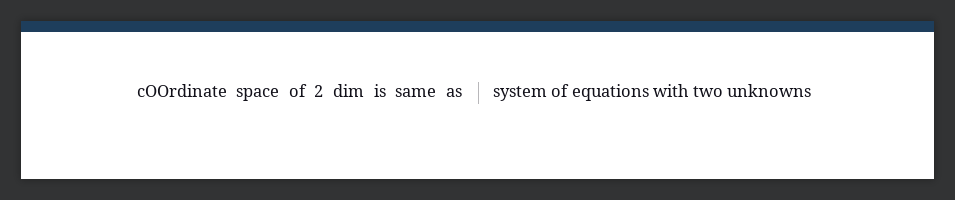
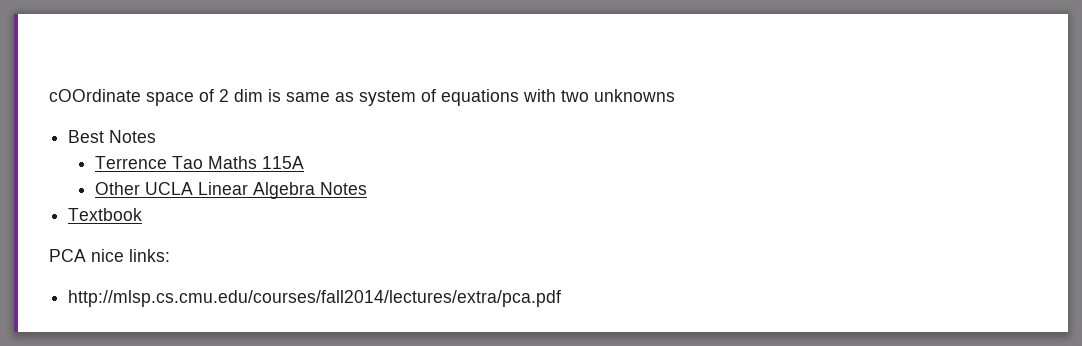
+ Best Notes
+ Terrence Tao Maths 115A
+ Other UCLA Linear Algebra Notes
+ Textbook
+ PCA nice links:
+ http://mlsp.cs.cmu.edu/courses/fall2014/lectures/extra/pca.pdf

